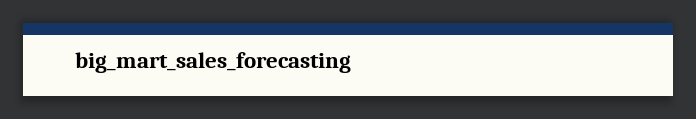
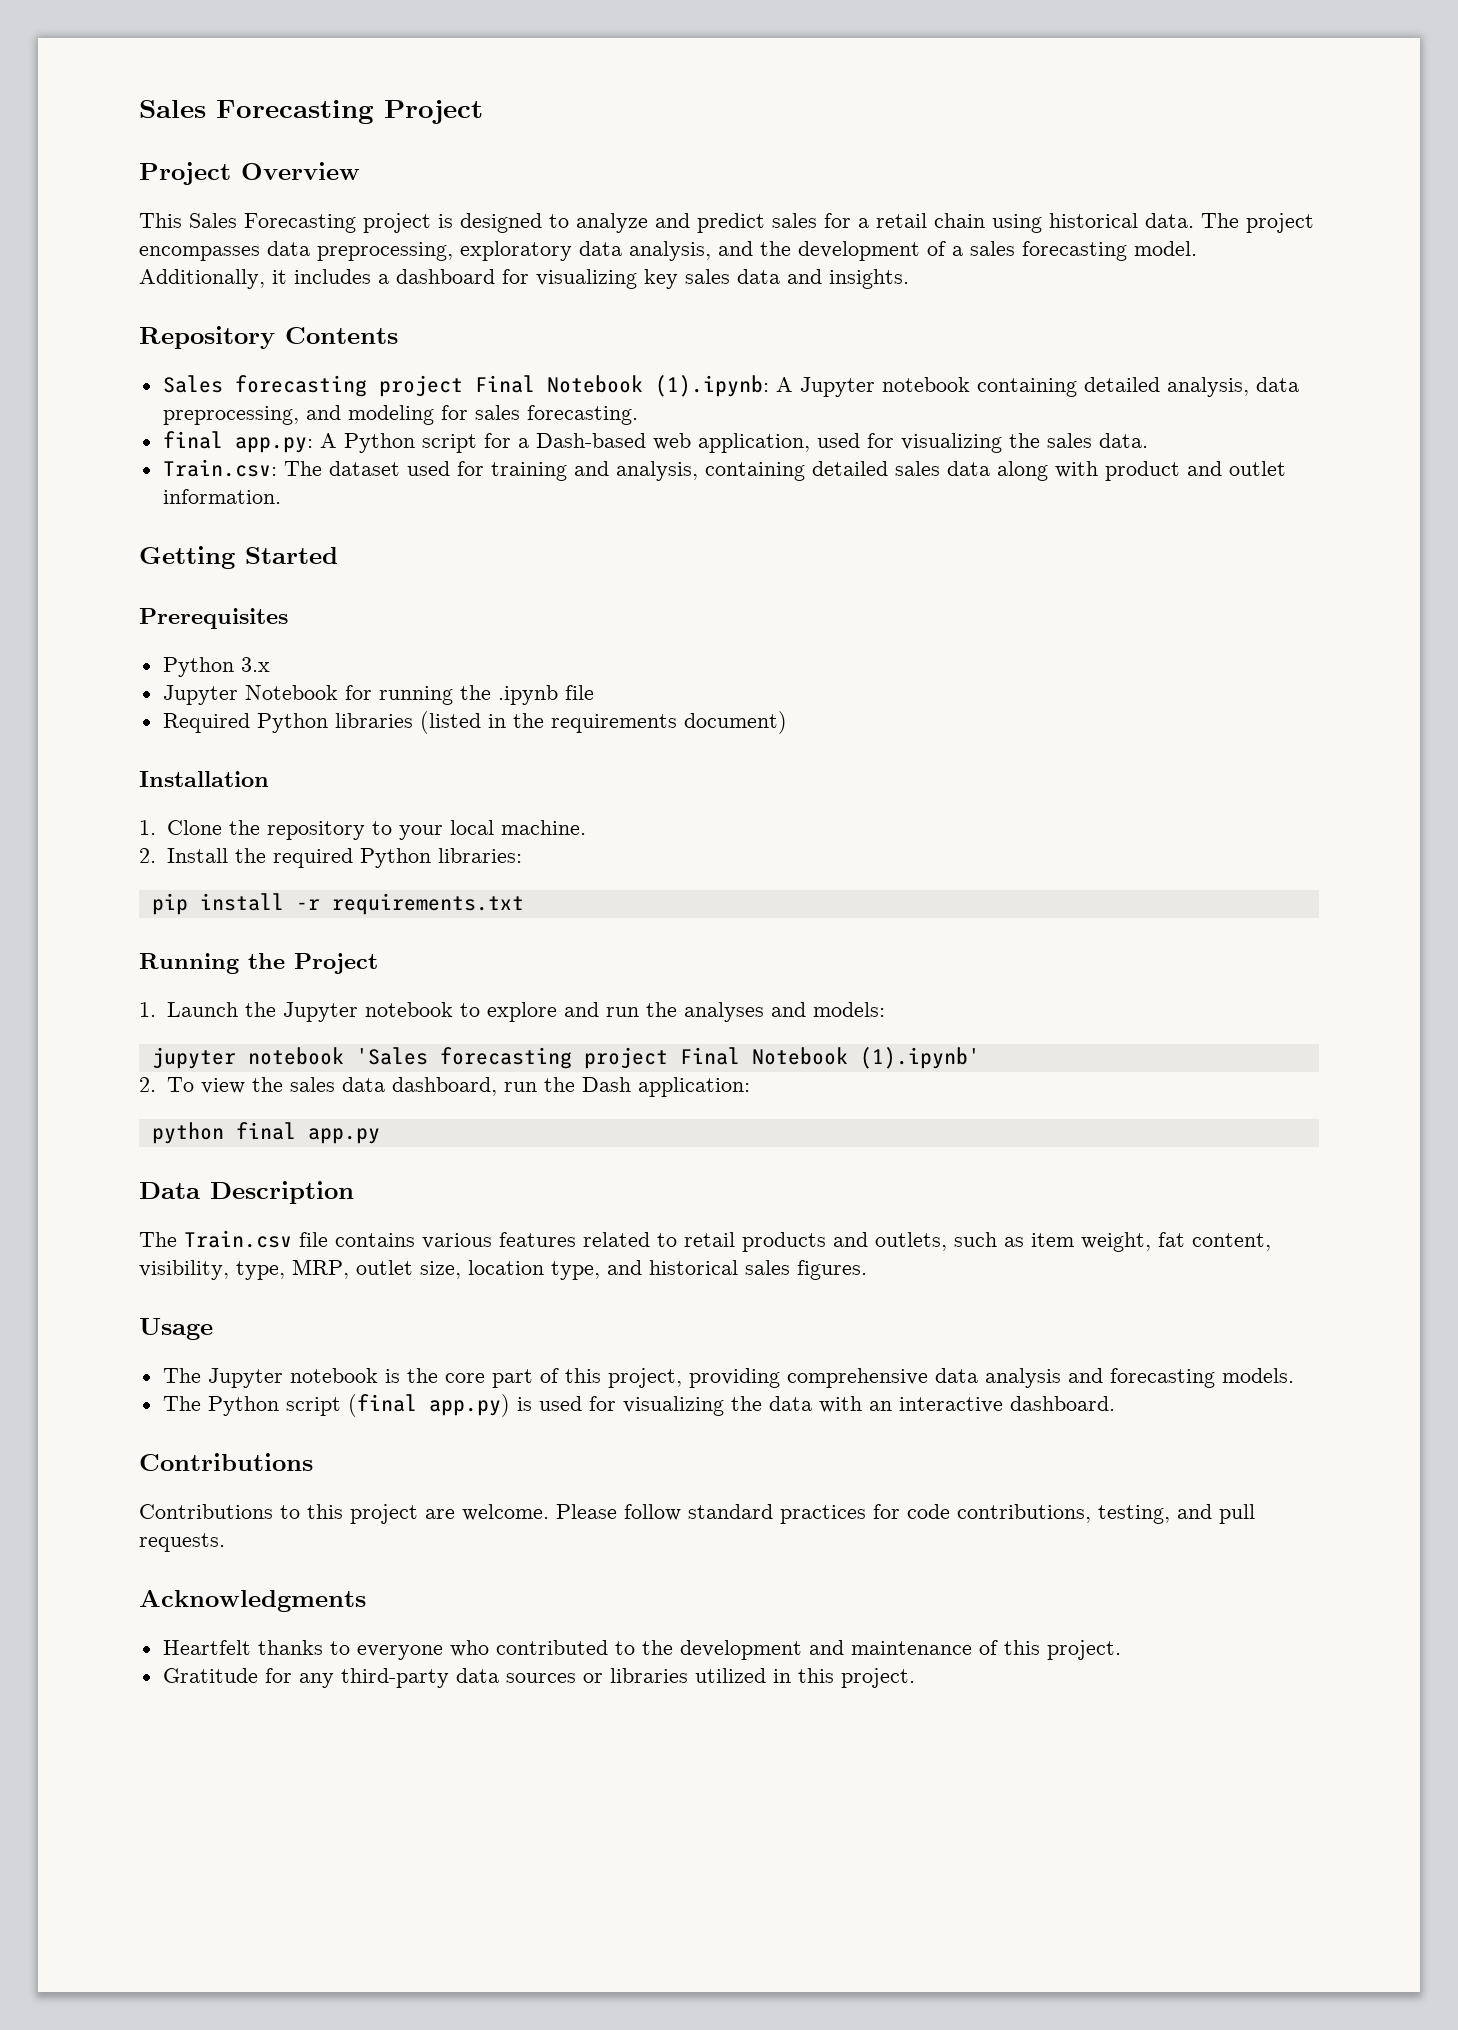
- big_mart_sales_forecasting
+ Sales Forecasting Project
+ Project Overview
+ This Sales Forecasting project is designed to analyze and predict sales for a retail chain using historical data. The project encompasses data preprocessing, exploratory data analysis, and the development of a sales forecasting model. Additionally, it includes a dashboard for visualizing key sales data and insights.
+ Repository Contents
+ Sales forecasting project Final Notebook (1).ipynb: A Jupyter notebook containing detailed analysis, data preprocessing, and modeling for sales forecasting.
+ final app.py: A Python script for a Dash-based web application, used for visualizing the sales data.
+ Train.csv: The dataset used for training and analysis, containing detailed sales data along with product and outlet information.
+ Getting Started
+ Prerequisites
+ Python 3.x
+ Jupyter Notebook for running the .ipynb file
+ Required Python libraries (listed in the requirements document)
+ Installation
+ 1. Clone the repository to your local machine.
+ 2. Install the required Python libraries:
+ pip install -r requirements.txt
+ Running the Project
+ 1. Launch the Jupyter notebook to explore and run the analyses and models:
+ jupyter notebook 'Sales forecasting project Final Notebook (1).ipynb'
+ 2. To view the sales data dashboard, run the Dash application:
+ python final app.py
+ Data Description
+ The Train.csv file contains various features related to retail products and outlets, such as item weight, fat content, visibility, type, MRP, outlet size, location type, and historical sales figures.
+ Usage
+ The Jupyter notebook is the core part of this project, providing comprehensive data analysis and forecasting models.
+ The Python script (final app.py) is used for visualizing the data with an interactive dashboard.
+ Contributions
+ Contributions to this project are welcome. Please follow standard practices for code contributions, testing, and pull requests.
+ Acknowledgments
+ Heartfelt thanks to everyone who contributed to the development and maintenance of this project.
+ Gratitude for any third-party data sources or libraries utilized in this project.

